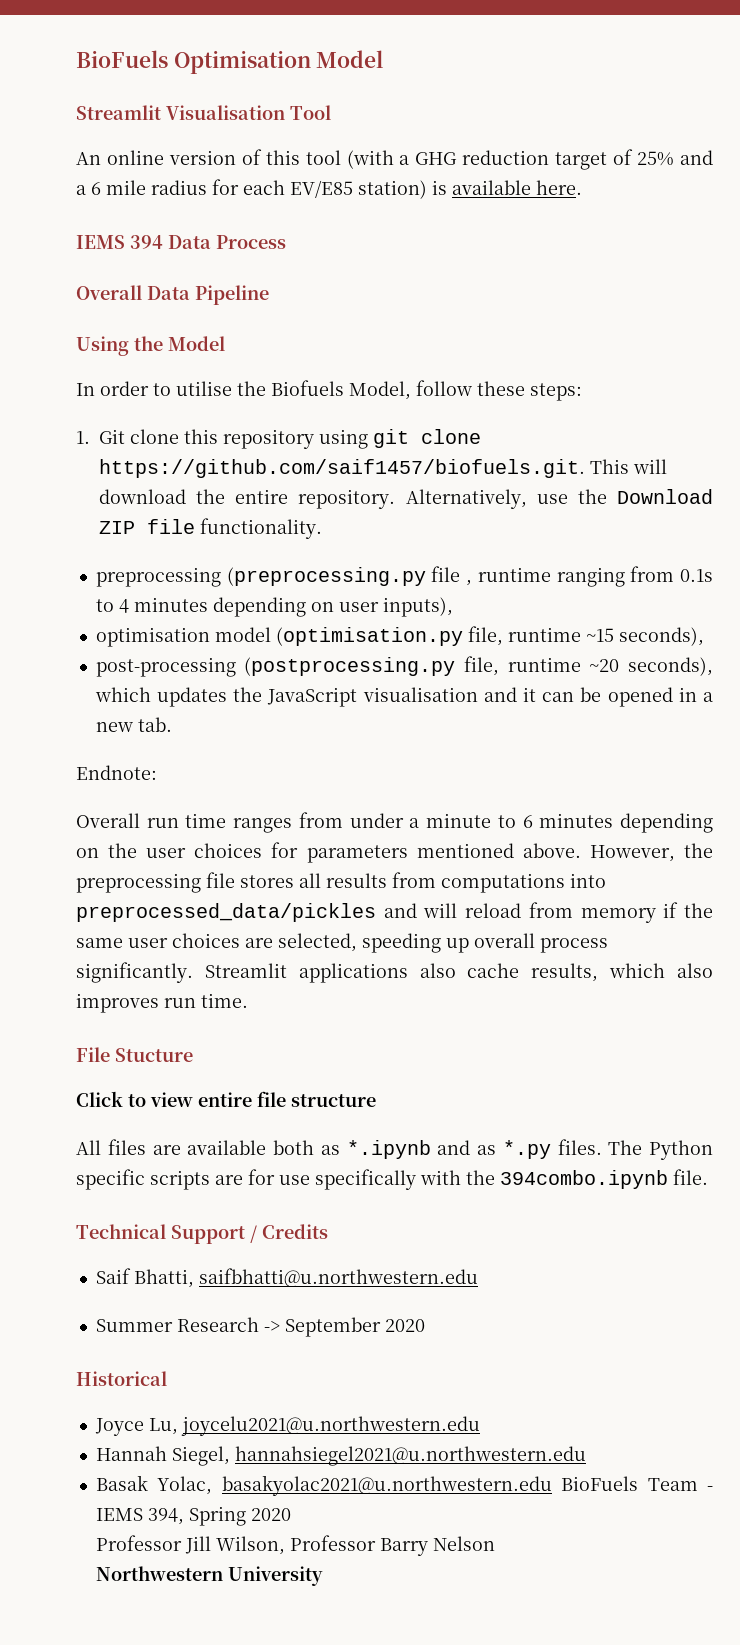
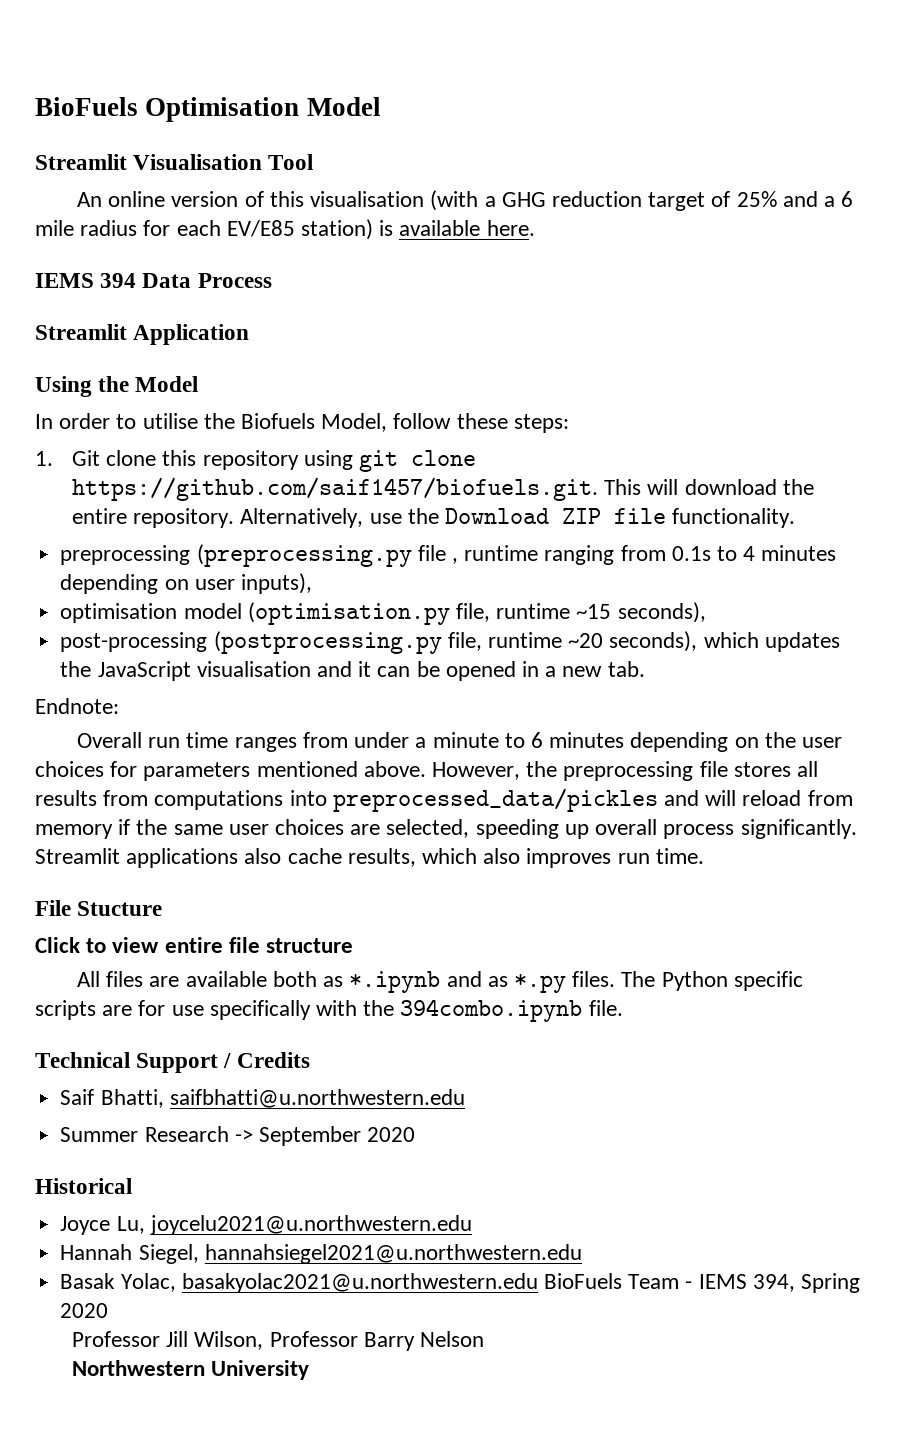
- An online version of this tool (with a GHG reduction target of 25% and a 6 mile radius for each EV/E85 station) is available here.
+ An online version of this visualisation (with a GHG reduction target of 25% and a 6 mile radius for each EV/E85 station) is available here.
- Overall Data Pipeline
+ Streamlit Application

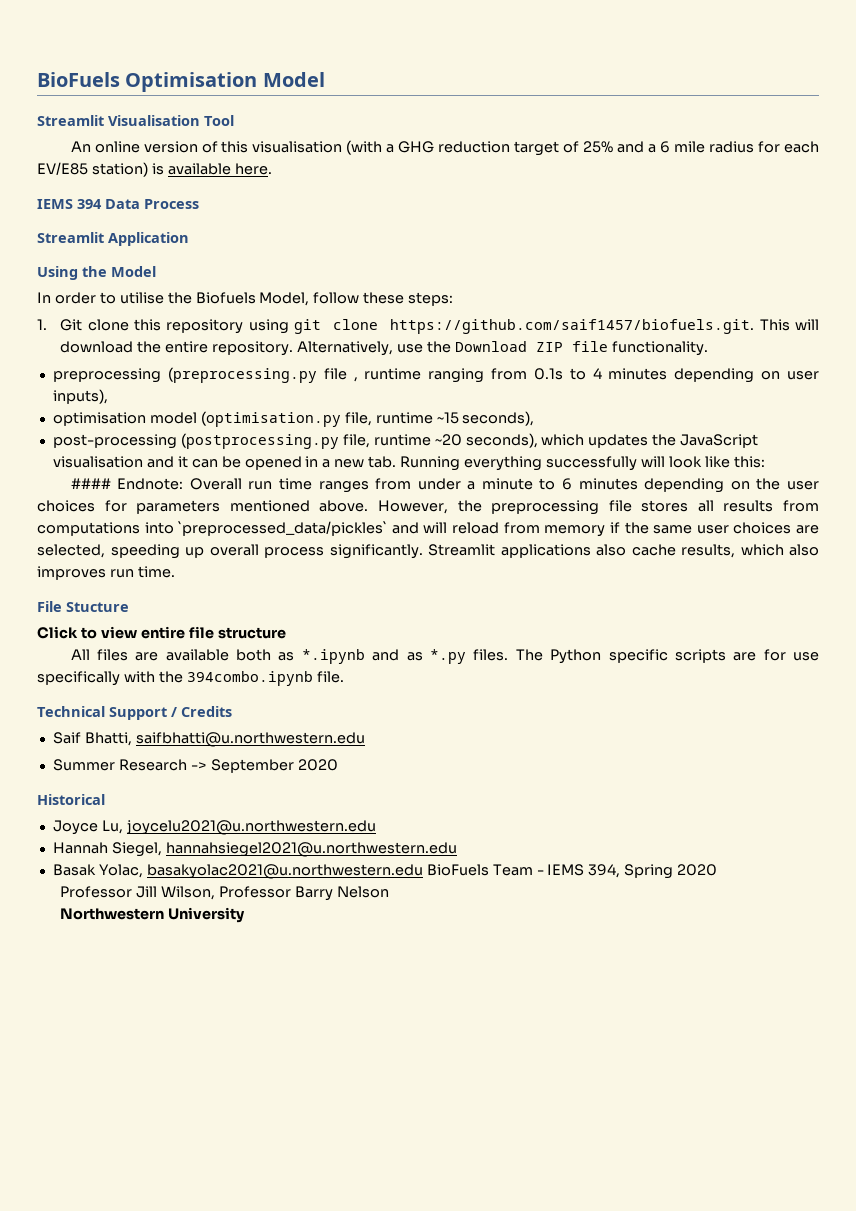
- post-processing (postprocessing.py file, runtime ~20 seconds), which updates the JavaScript visualisation and it can be opened in a new tab.
- Endnote:
- Overall run time ranges from under a minute to 6 minutes depending on the user choices for parameters mentioned above.
+ post-processing (postprocessing.py file, runtime ~20 seconds), which updates the JavaScript visualisation and it can be opened in a new tab. Running everything successfully will look like this:
+ #### Endnote: Overall run time ranges from under a minute to 6 minutes depending on the user choices for parameters mentioned above.
- However, the preprocessing file stores all results from computations into preprocessed_data/pickles and will reload from memory if the same user choices are selected, speeding up overall process significantly.
+ However, the preprocessing file stores all results from computations into `preprocessed_data/pickles` and will reload from memory if the same user choices are selected, speeding up overall process significantly.

